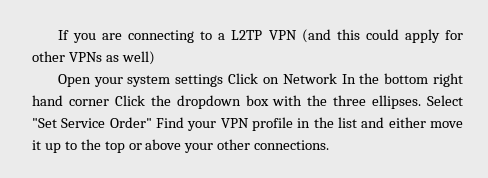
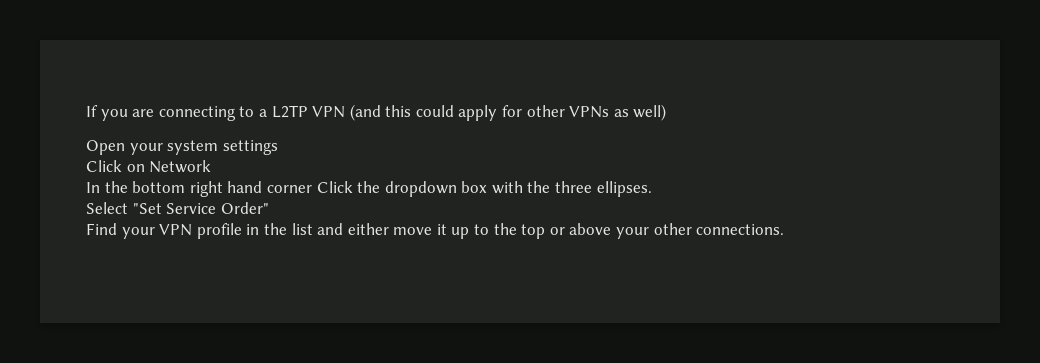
- Open your system settings Click on Network In the bottom right hand corner Click the dropdown box with the three ellipses. Select "Set Service Order" Find your VPN profile in the list and either move it up to the top or above your other connections.
+ Open your system settings
+ Click on Network
+ In the bottom right hand corner Click the dropdown box with the three ellipses.
+ Select "Set Service Order"
+ Find your VPN profile in the list and either move it up to the top or above your other connections.

